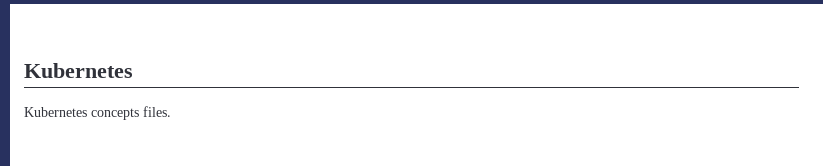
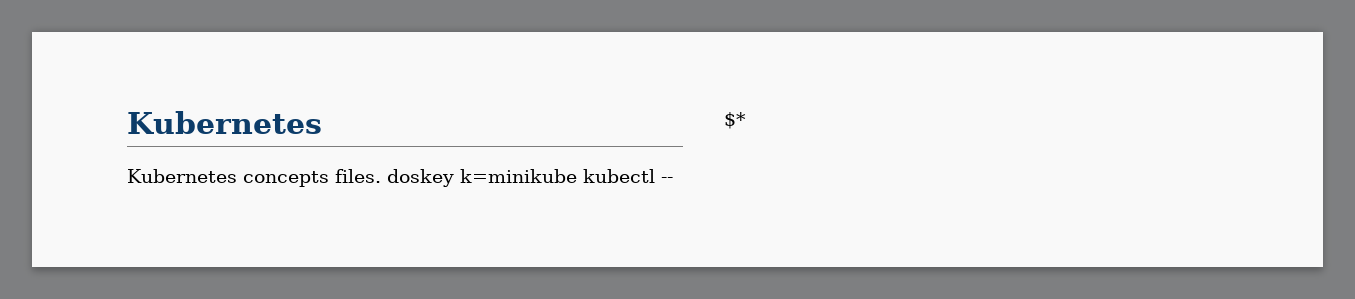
- Kubernetes concepts files.
+ Kubernetes concepts files. doskey k=minikube kubectl -- $*

